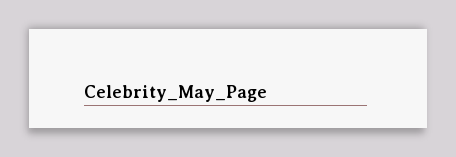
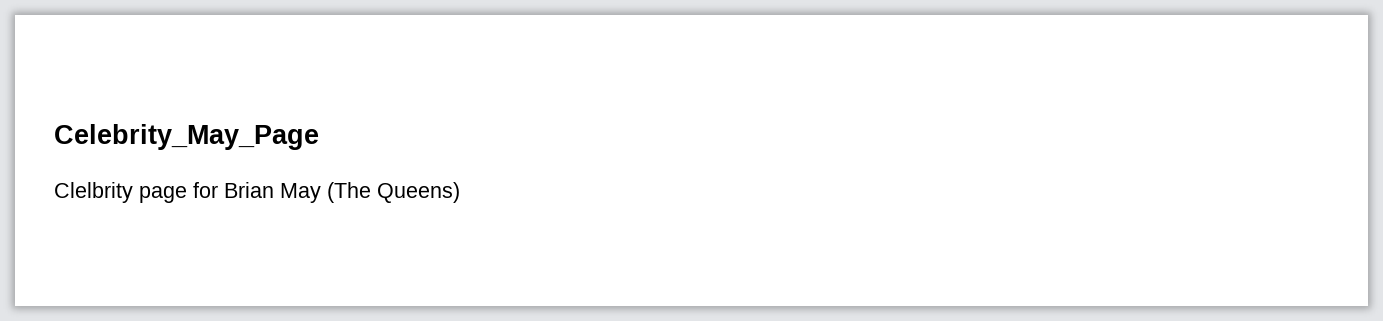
+ Clelbrity page for Brian May (The Queens)

